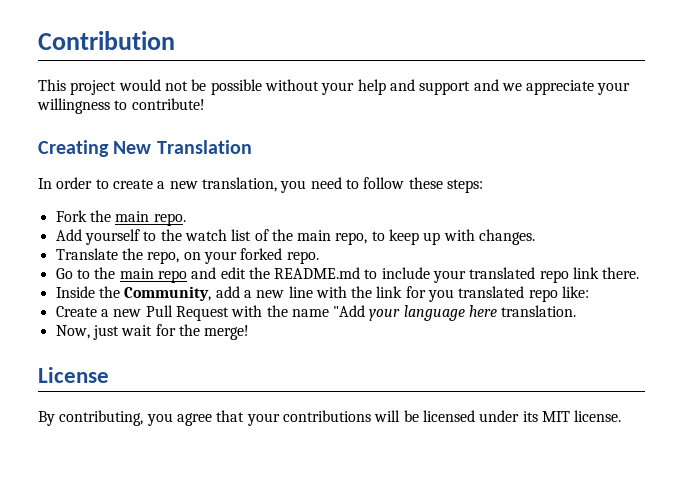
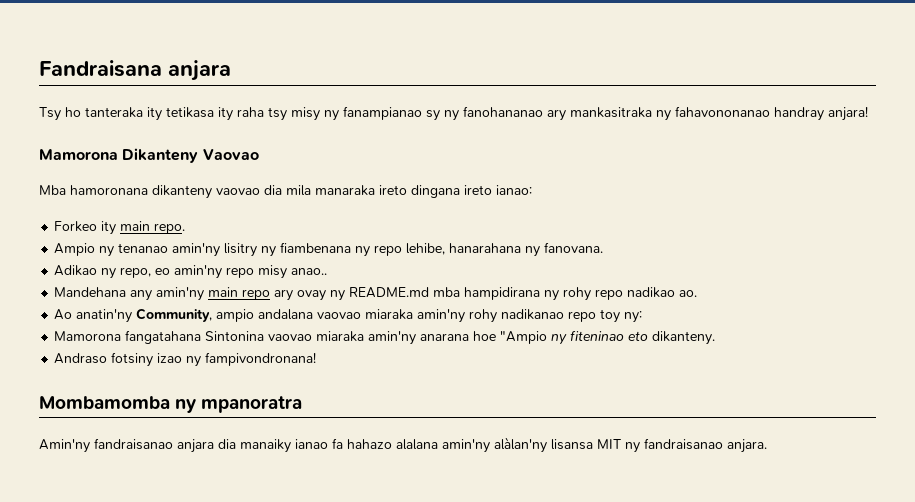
- Contribution
- This project would not be possible without your help and support and we appreciate your willingness to contribute!
- Creating New Translation
- In order to create a new translation, you need to follow these steps:
- Fork the main repo.
- Add yourself to the watch list of the main repo, to keep up with changes.
- Translate the repo, on your forked repo.
- Go to the main repo and edit the README.md to include your translated repo link there.
- Inside the Community, add a new line with the link for you translated repo like:
- Create a new Pull Request with the name "Add your language here translation.
- Now, just wait for the merge!
- License
- By contributing, you agree that your contributions will be licensed under its MIT license.
+ Fandraisana anjara
+ Tsy ho tanteraka ity tetikasa ity raha tsy misy ny fanampianao sy ny fanohananao ary mankasitraka ny fahavononanao handray anjara!
+ Mamorona Dikanteny Vaovao
+ Mba hamoronana dikanteny vaovao dia mila manaraka ireto dingana ireto ianao:
+ Forkeo ity main repo.
+ Ampio ny tenanao amin'ny lisitry ny fiambenana ny repo lehibe, hanarahana ny fanovana.
+ Adikao ny repo, eo amin'ny repo misy anao..
+ Mandehana any amin'ny main repo ary ovay ny README.md mba hampidirana ny rohy repo nadikao ao.
+ Ao anatin'ny Community, ampio andalana vaovao miaraka amin'ny rohy nadikanao repo toy ny:
+ Mamorona fangatahana Sintonina vaovao miaraka amin'ny anarana hoe "Ampio ny fiteninao eto dikanteny.
+ Andraso fotsiny izao ny fampivondronana!
+ Mombamomba ny mpanoratra
+ Amin'ny fandraisanao anjara dia manaiky ianao fa hahazo alalana amin'ny alàlan'ny lisansa MIT ny fandraisanao anjara.

